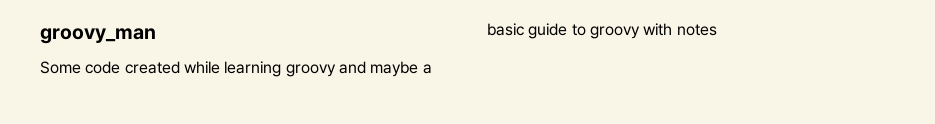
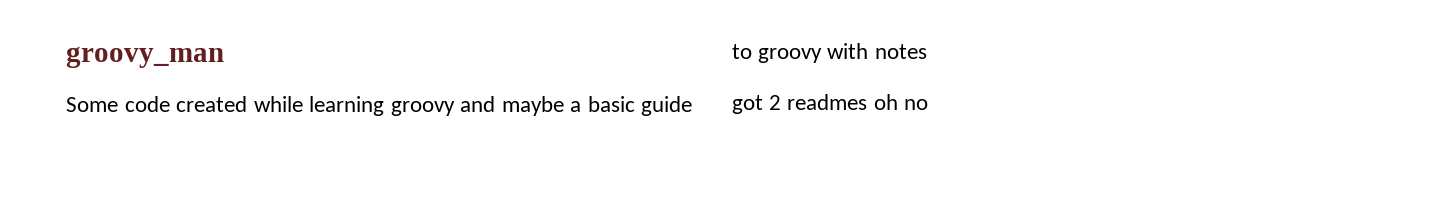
+ got 2 readmes oh no

